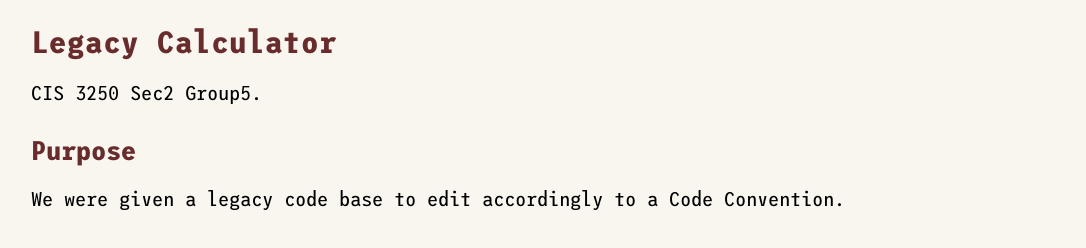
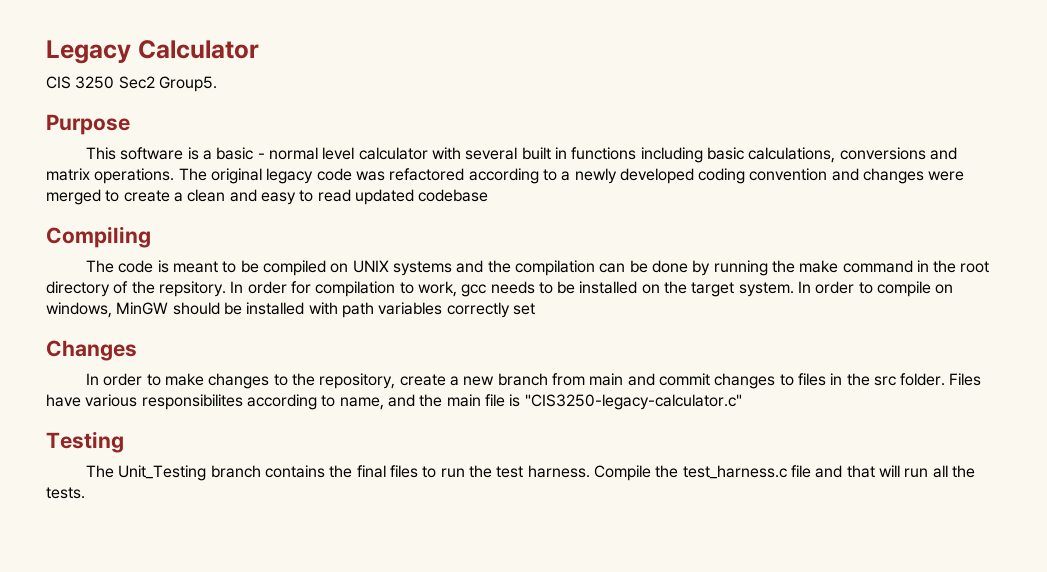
- We were given a legacy code base to edit accordingly to a Code Convention.
+ This software is a basic - normal level calculator with several built in functions including basic calculations, conversions and matrix operations. The original legacy code was refactored according to a newly developed coding convention and changes were merged to create a clean and easy to read updated codebase
+ Compiling
+ The code is meant to be compiled on UNIX systems and the compilation can be done by running the make command in the root directory of the repsitory. In order for compilation to work, gcc needs to be installed on the target system. In order to compile on windows, MinGW should be installed with path variables correctly set
+ Changes
+ In order to make changes to the repository, create a new branch from main and commit changes to files in the src folder. Files have various responsibilites according to name, and the main file is "CIS3250-legacy-calculator.c"
+ Testing
+ The Unit_Testing branch contains the final files to run the test harness. Compile the test_harness.c file and that will run all the tests.

